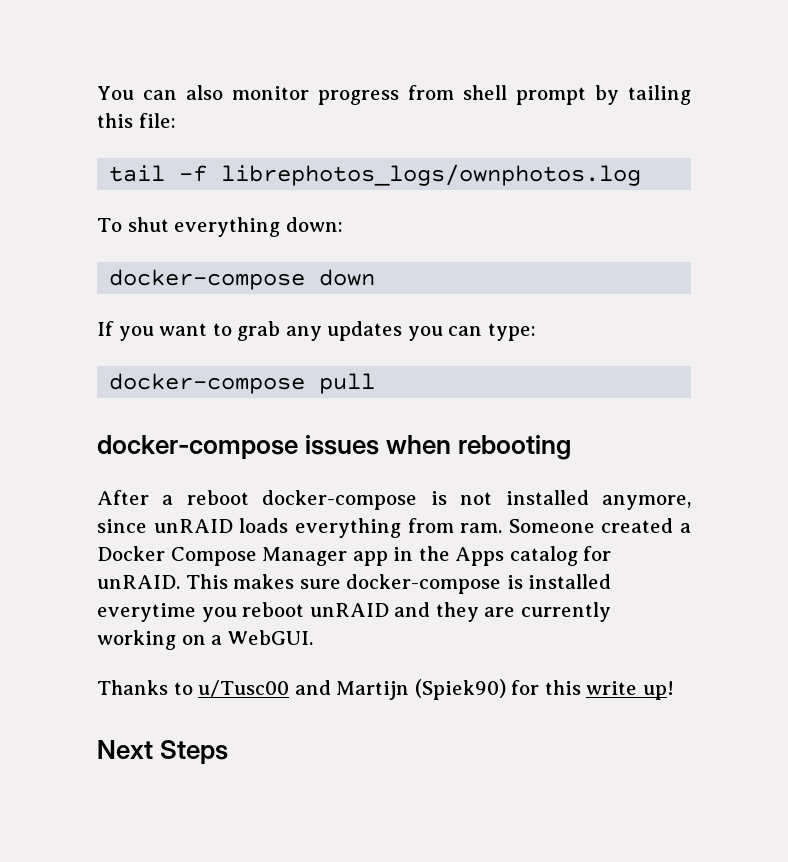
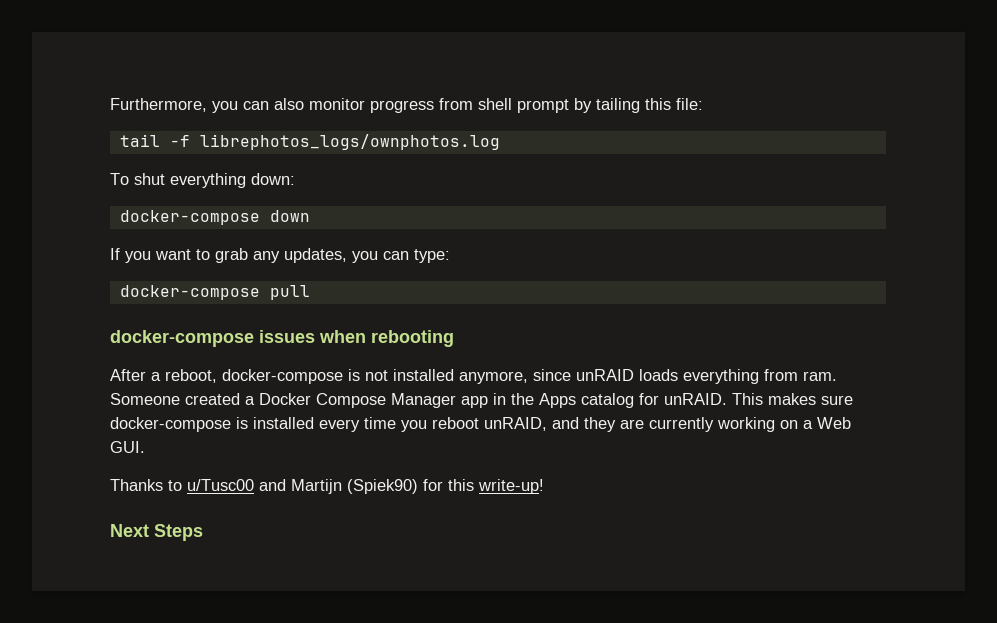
- You can also monitor progress from shell prompt by tailing this file:
+ Furthermore, you can also monitor progress from shell prompt by tailing this file:
- If you want to grab any updates you can type:
+ If you want to grab any updates, you can type:
- After a reboot docker-compose is not installed anymore, since unRAID loads everything from ram.
+ After a reboot, docker-compose is not installed anymore, since unRAID loads everything from ram.
- This makes sure docker-compose is installed everytime you reboot unRAID and they are currently working on a WebGUI.
+ This makes sure docker-compose is installed every time you reboot unRAID, and they are currently working on a Web GUI.
- Thanks to u/Tusc00 and Martijn (Spiek90) for this write up!
+ Thanks to u/Tusc00 and Martijn (Spiek90) for this write-up!

